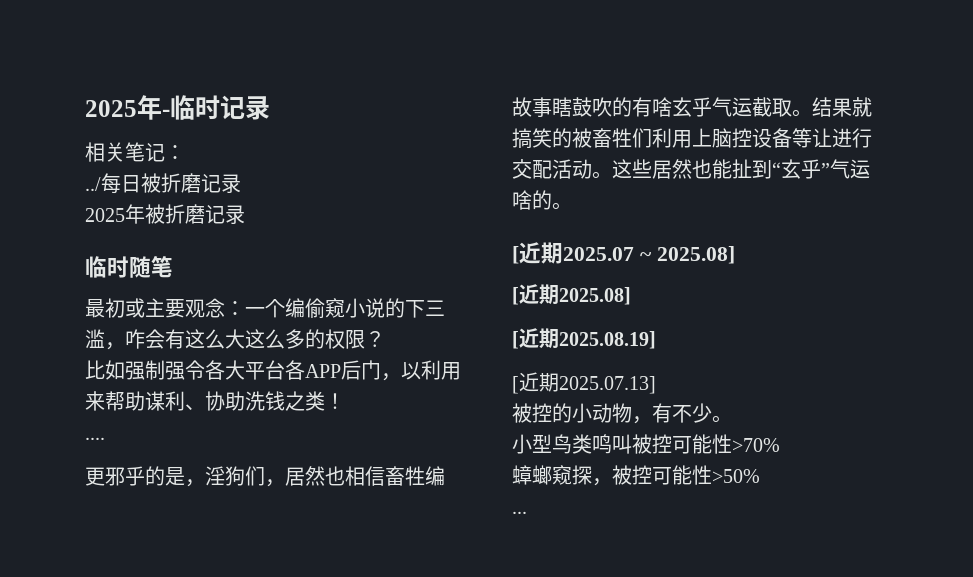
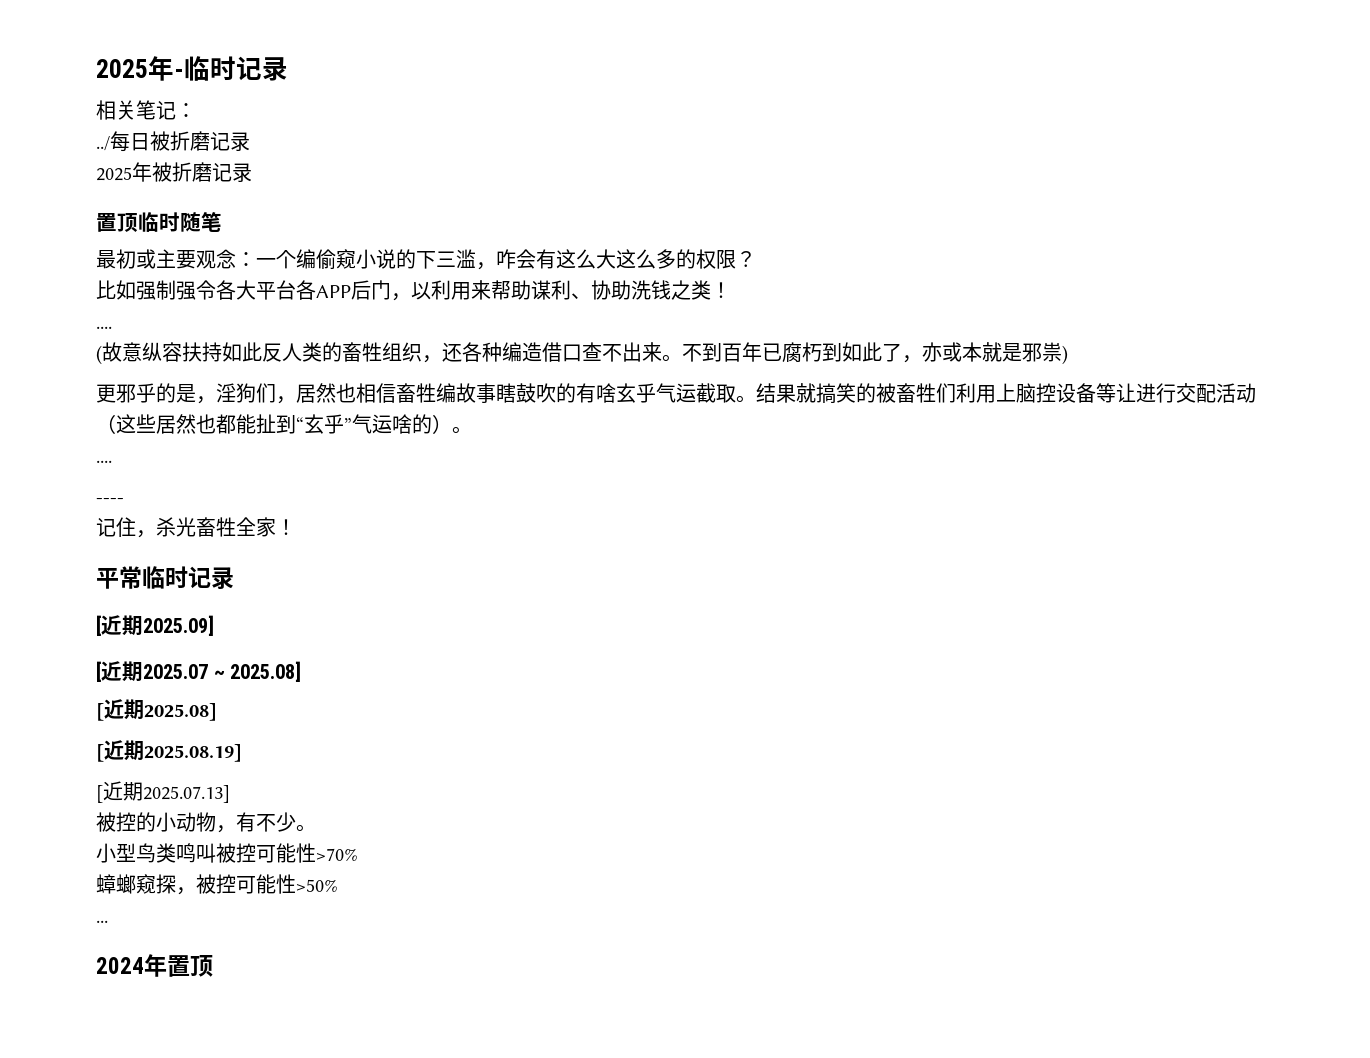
- 临时随笔
+ 置顶临时随笔
+ (故意纵容扶持如此反人类的畜牲组织，还各种编造借口查不出来。不到百年已腐朽到如此了，亦或本就是邪祟)
- 结果就搞笑的被畜牲们利用上脑控设备等让进行交配活动。这些居然也能扯到“玄乎”气运啥的。
+ 结果就搞笑的被畜牲们利用上脑控设备等让进行交配活动（这些居然也都能扯到“玄乎”气运啥的）。
+ ....
+ ----
+ 记住，杀光畜牲全家！
+ 平常临时记录
+ [近期2025.09]
+ 2024年置顶

